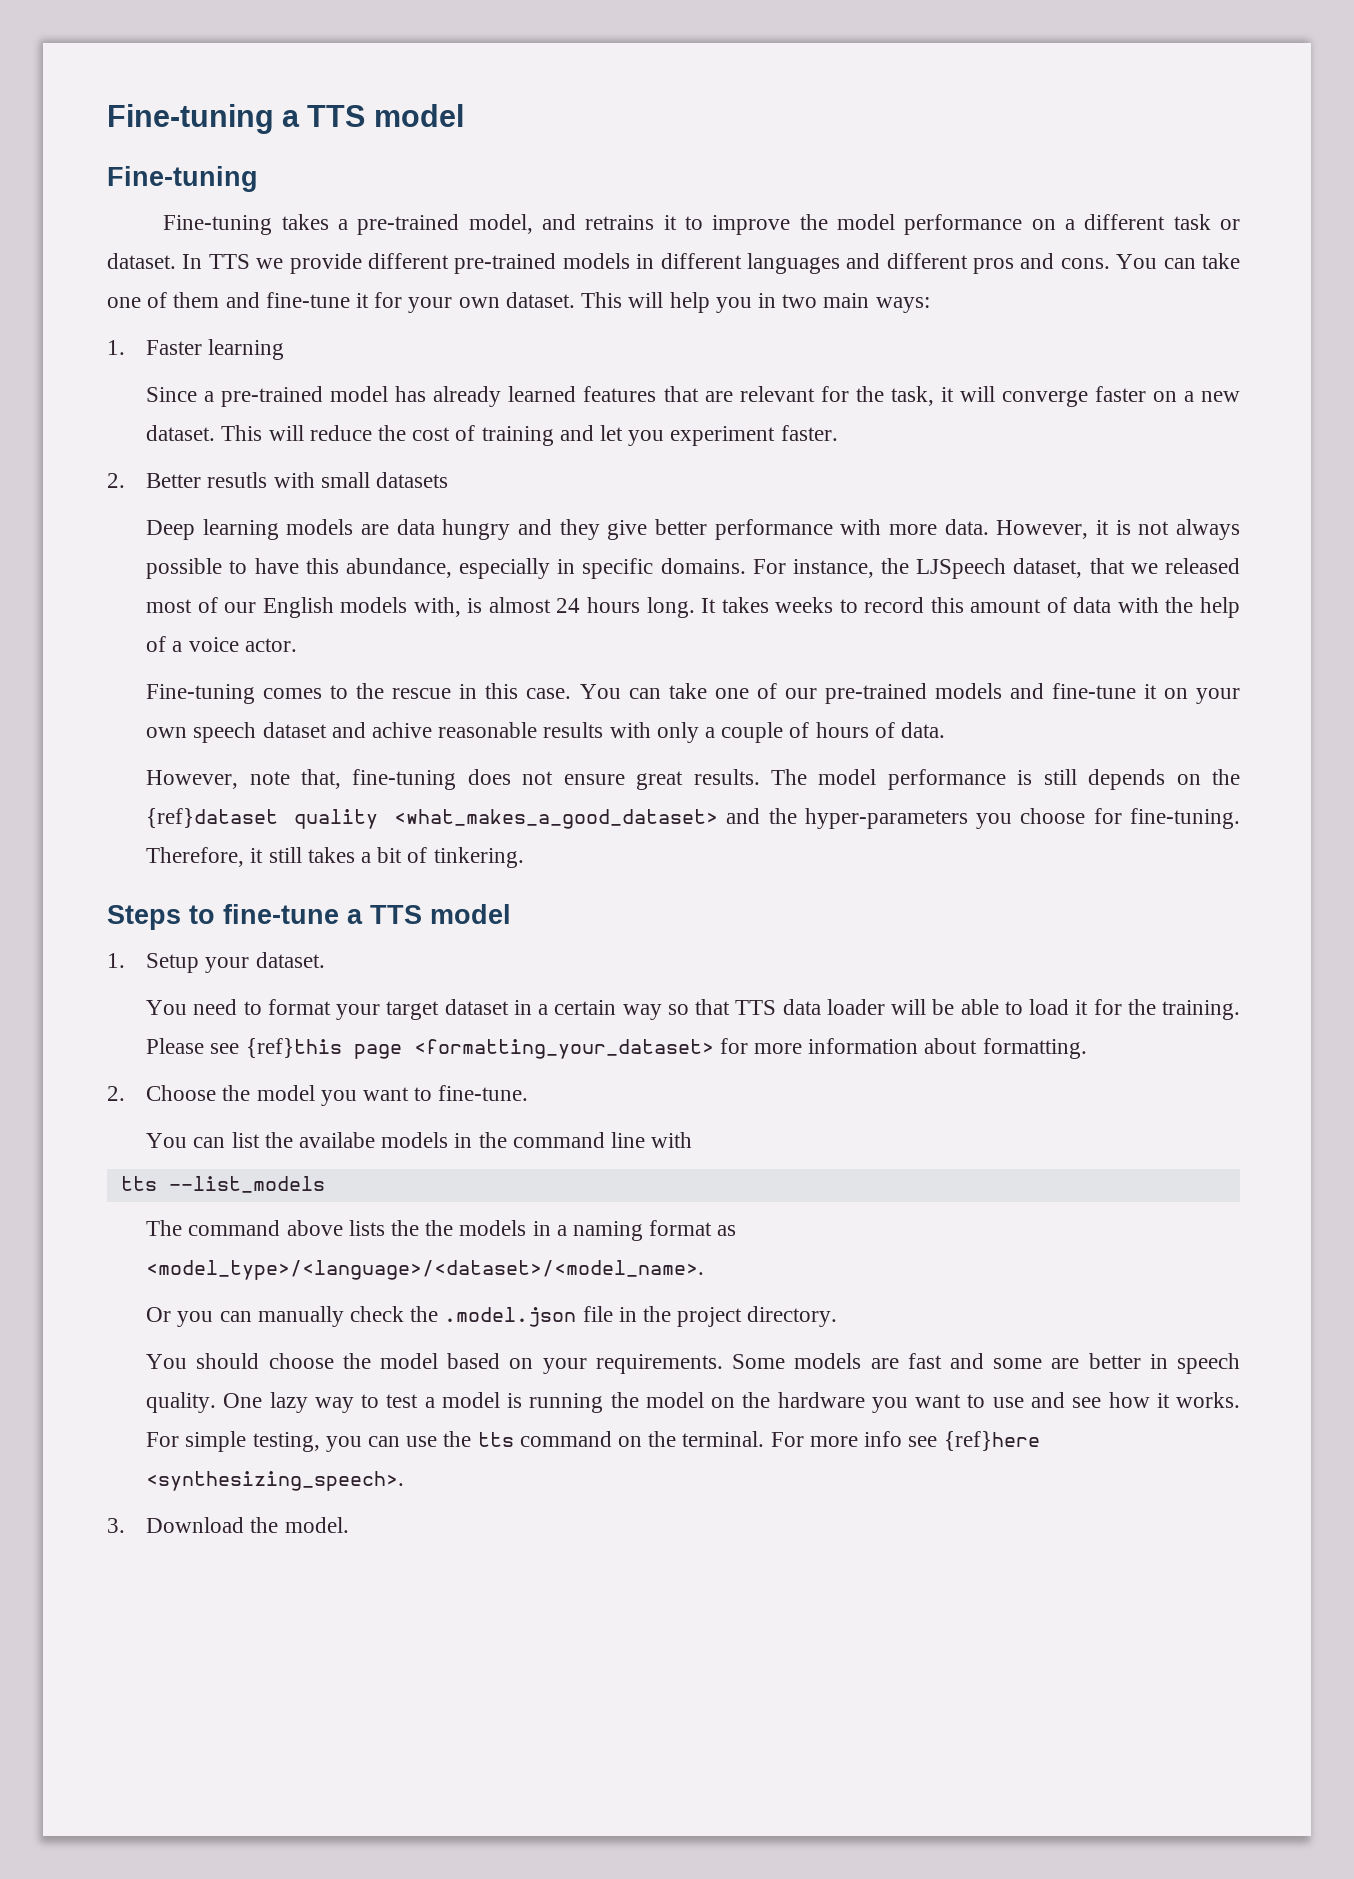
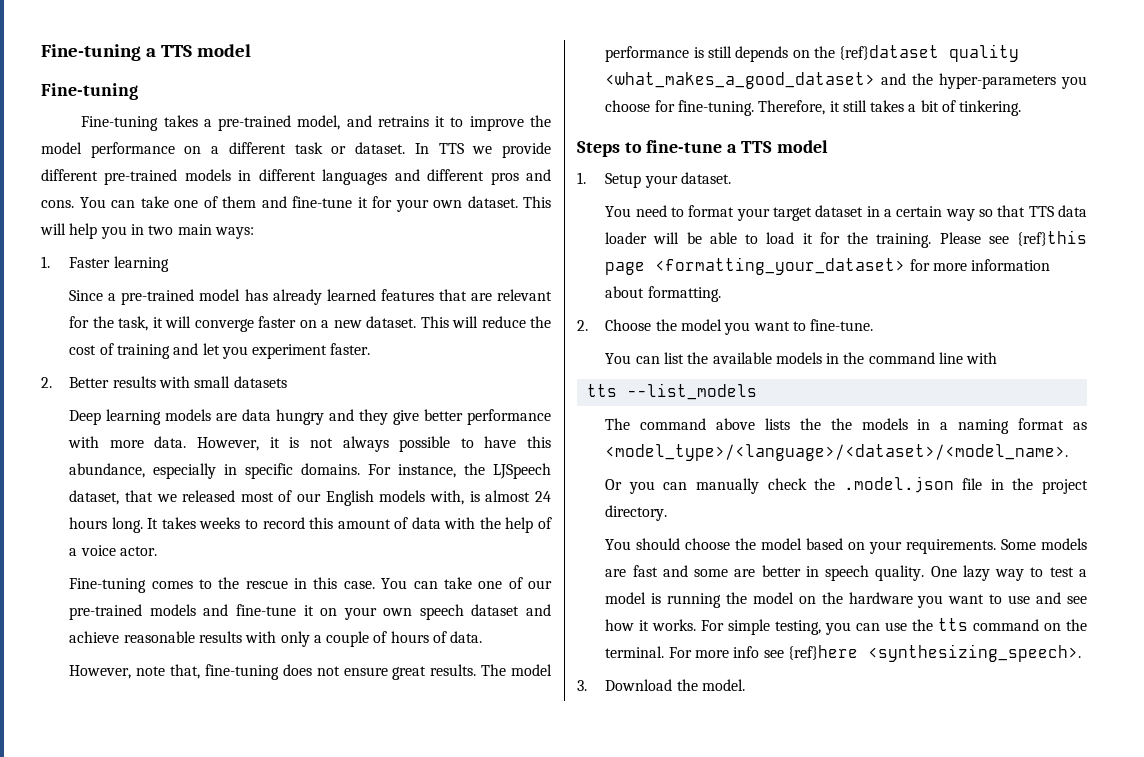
- 2. Better resutls with small datasets
+ 2. Better results with small datasets
- You can take one of our pre-trained models and fine-tune it on your own speech dataset and achive reasonable results with only a couple of hours of data.
+ You can take one of our pre-trained models and fine-tune it on your own speech dataset and achieve reasonable results with only a couple of hours of data.
- You can list the availabe models in the command line with
+ You can list the available models in the command line with

